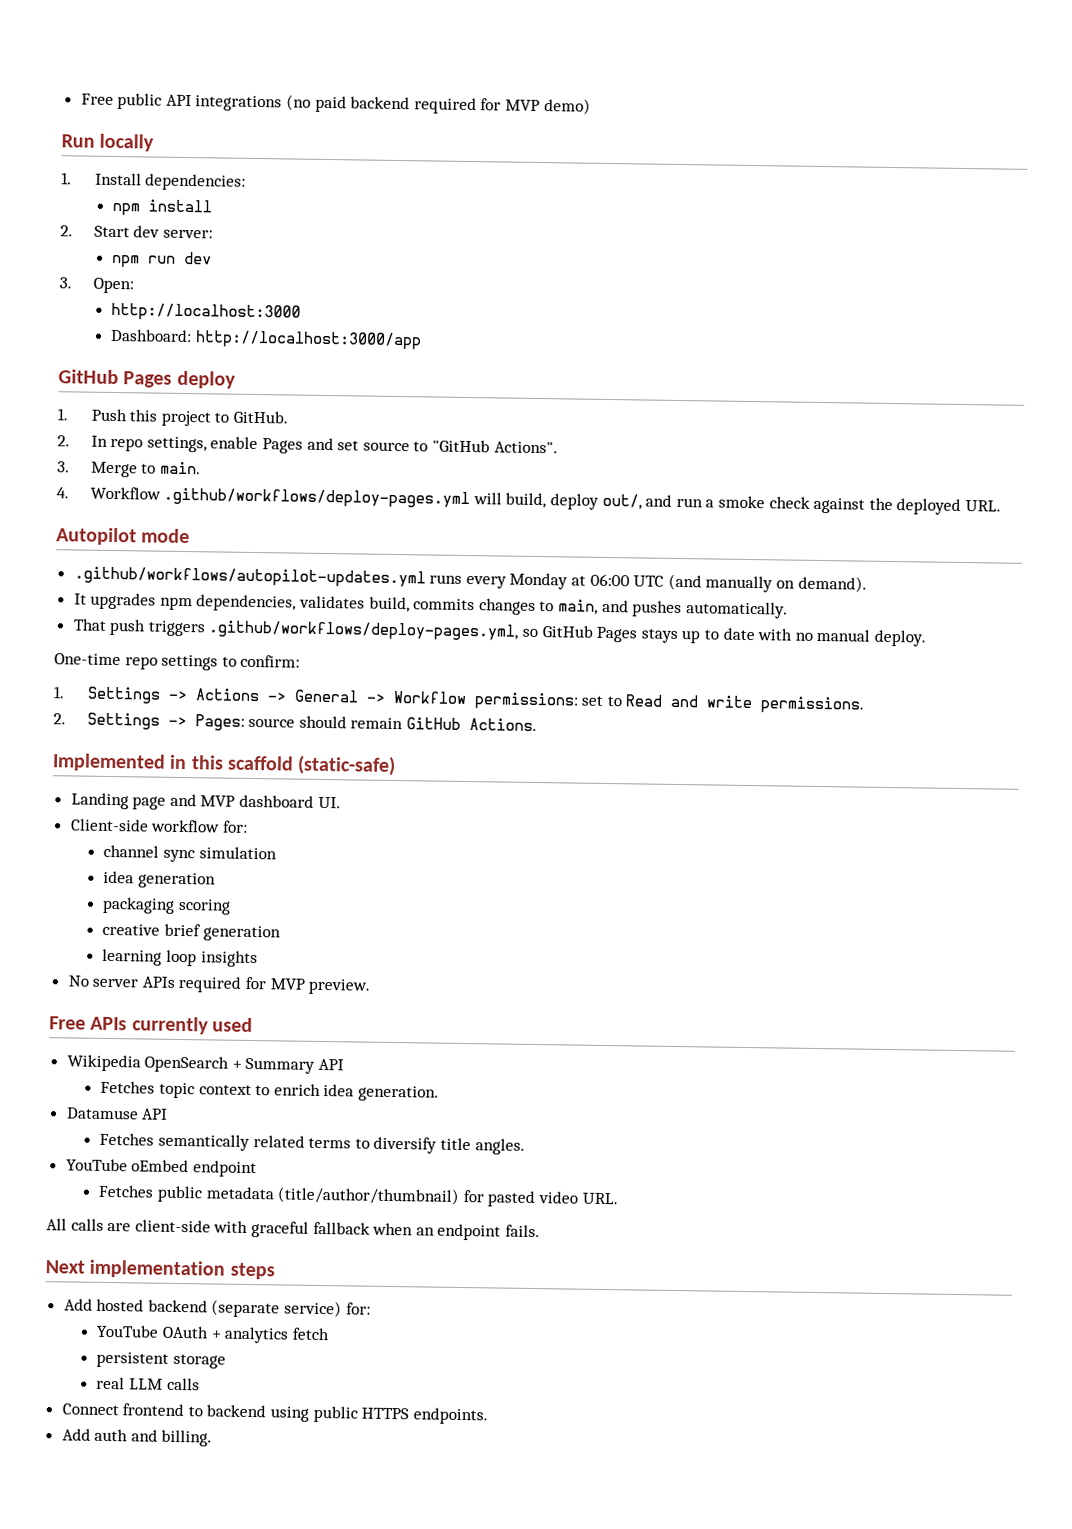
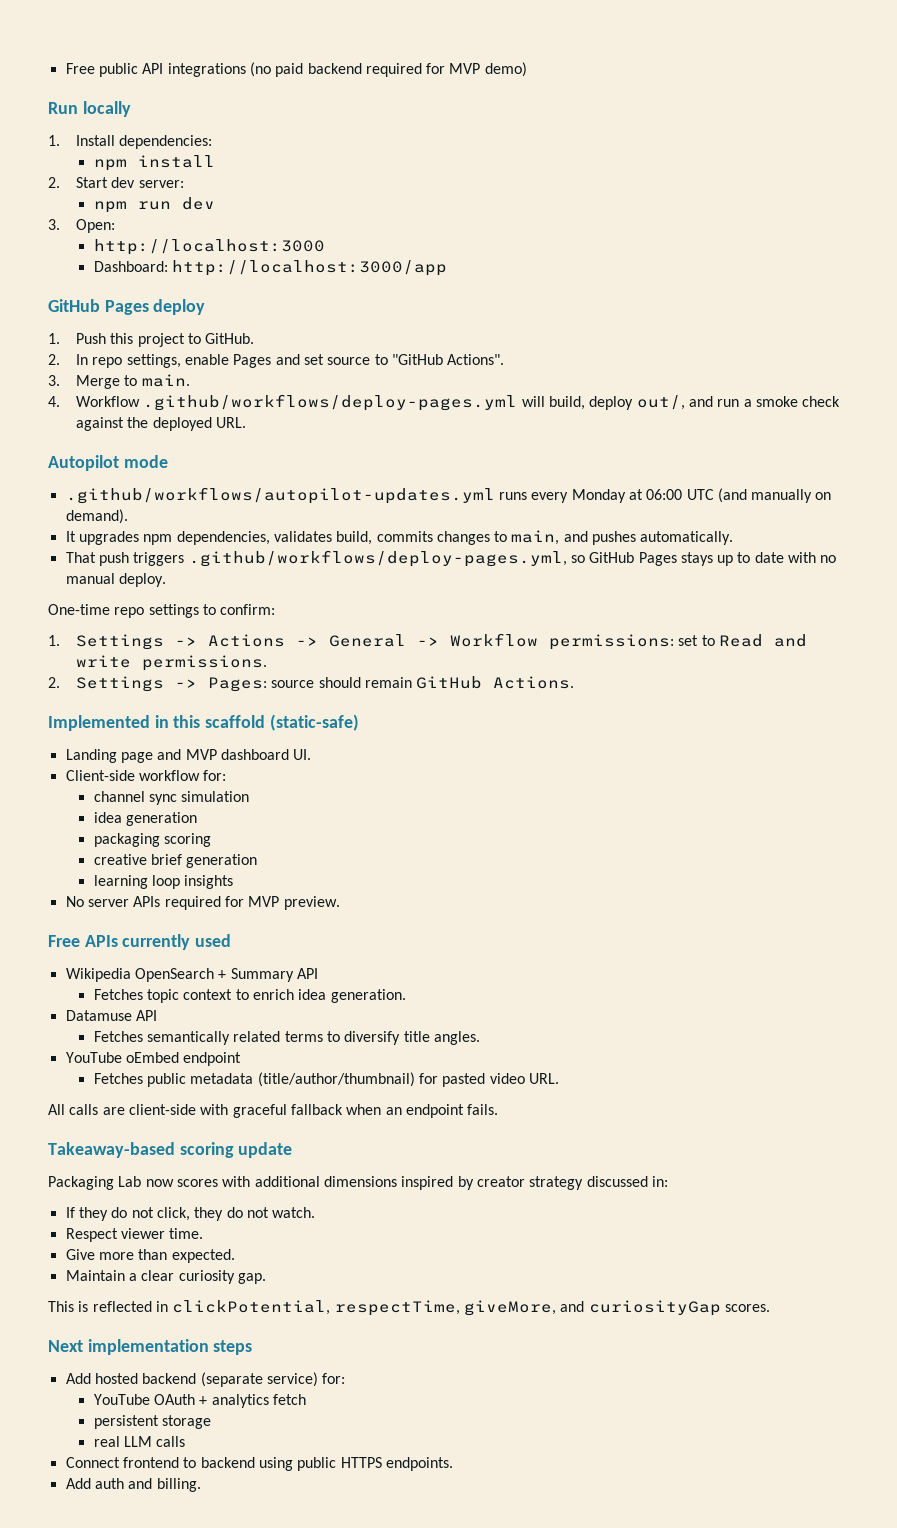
+ Takeaway-based scoring update
+ Packaging Lab now scores with additional dimensions inspired by creator strategy discussed in:
+ If they do not click, they do not watch.
+ Respect viewer time.
+ Give more than expected.
+ Maintain a clear curiosity gap.
+ This is reflected in clickPotential, respectTime, giveMore, and curiosityGap scores.

